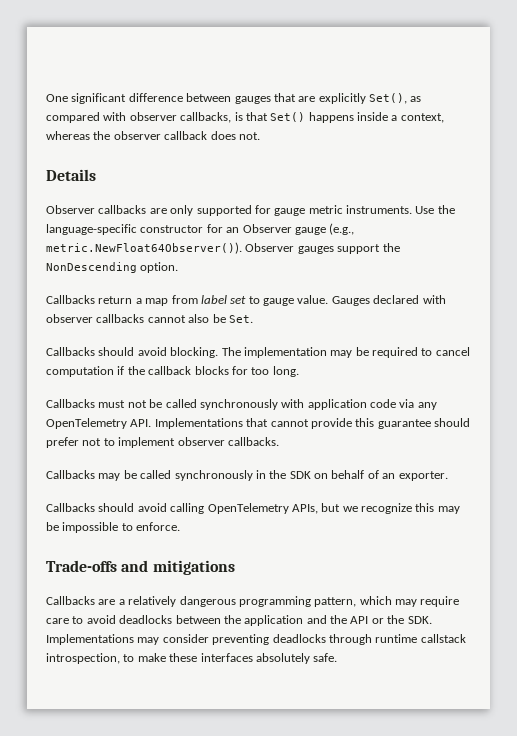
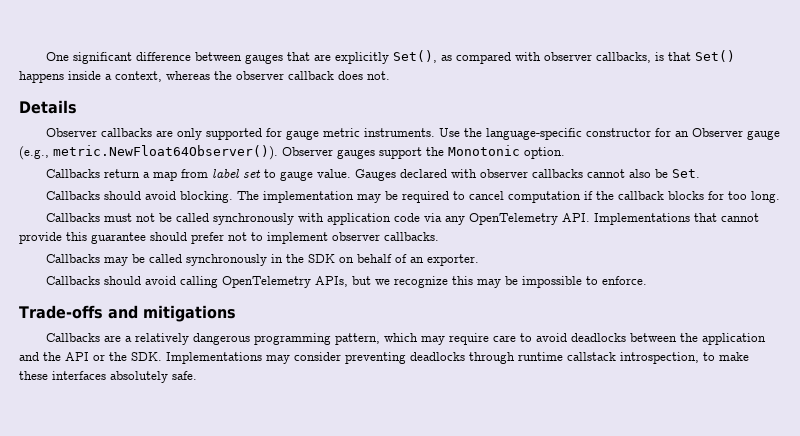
- Use the language-specific constructor for an Observer gauge (e.g., metric.NewFloat64Observer()). Observer gauges support the NonDescending option.
+ Use the language-specific constructor for an Observer gauge (e.g., metric.NewFloat64Observer()). Observer gauges support the Monotonic option.

